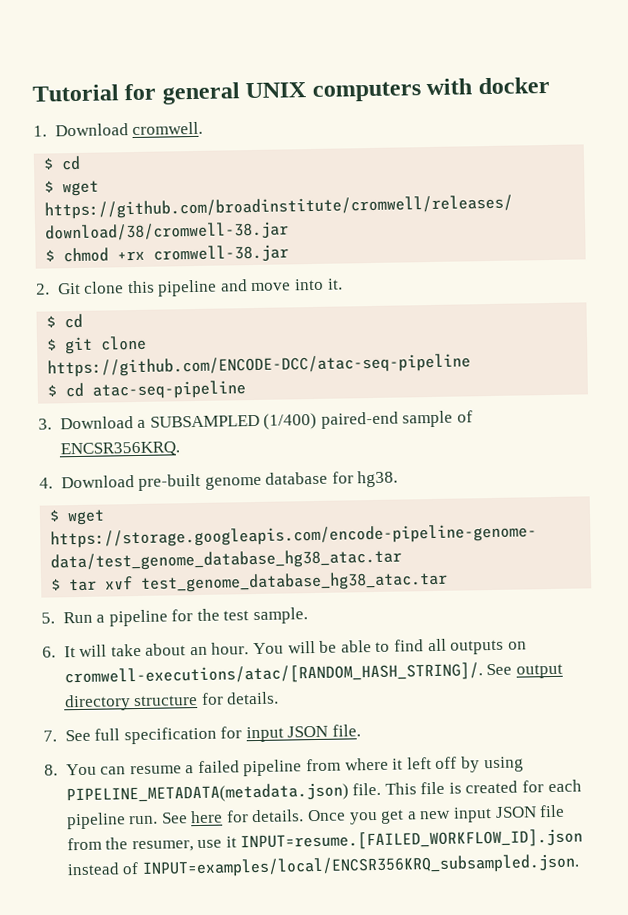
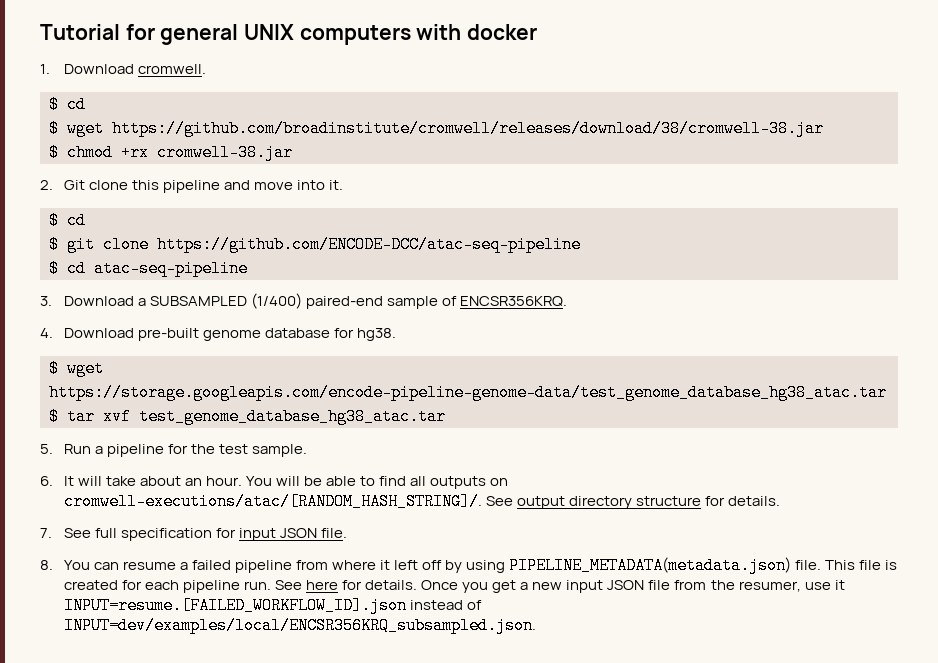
- Once you get a new input JSON file from the resumer, use it INPUT=resume.[FAILED_WORKFLOW_ID].json instead of INPUT=examples/local/ENCSR356KRQ_subsampled.json.
+ Once you get a new input JSON file from the resumer, use it INPUT=resume.[FAILED_WORKFLOW_ID].json instead of INPUT=dev/examples/local/ENCSR356KRQ_subsampled.json.

